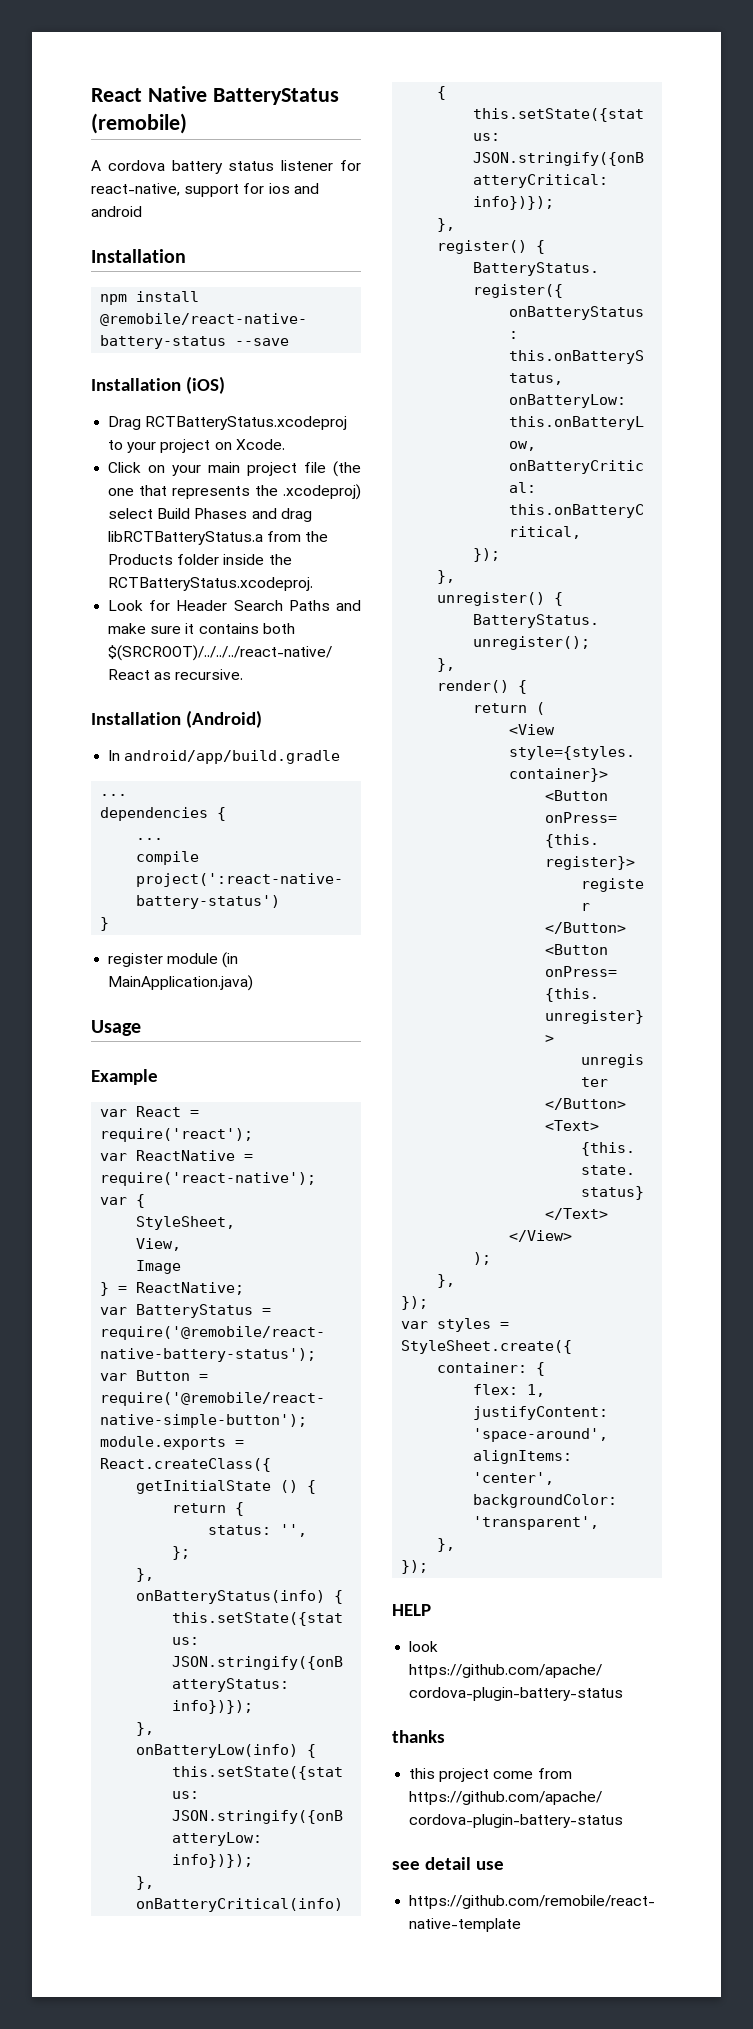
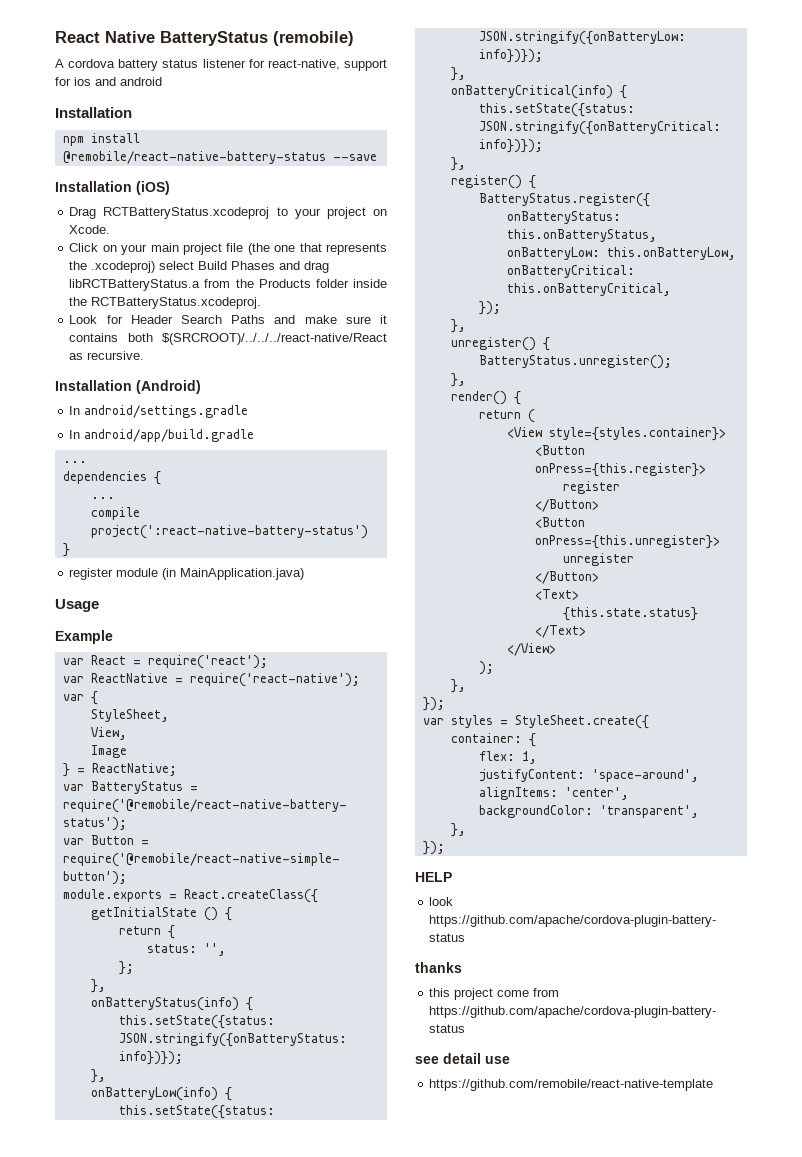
+ In android/settings.gradle

